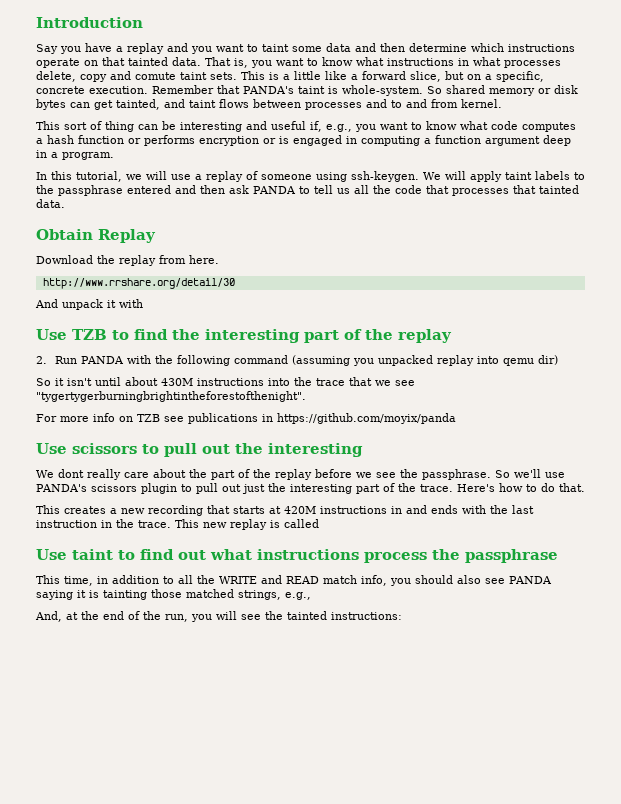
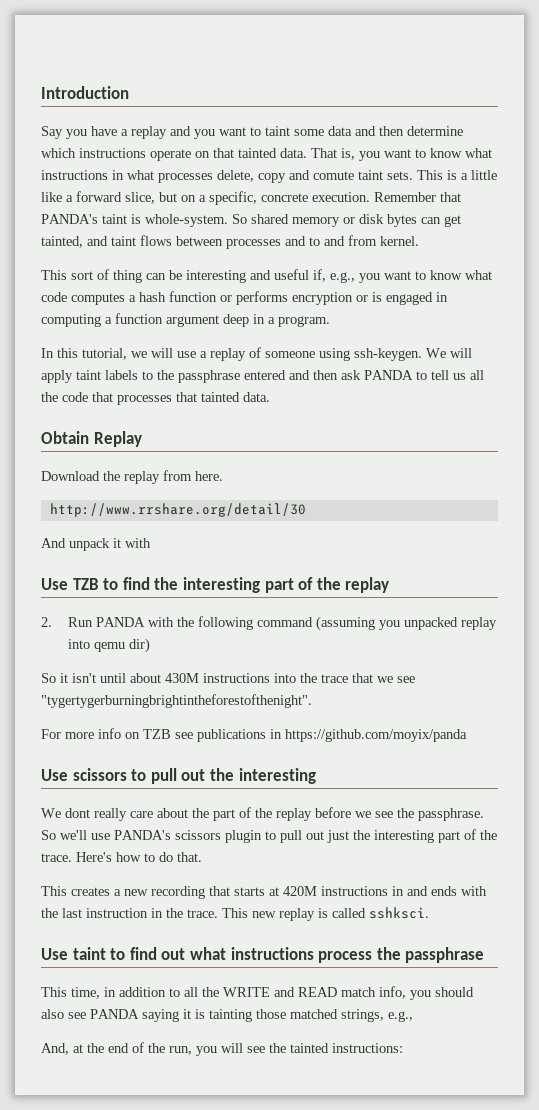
- This new replay is called
+ This new replay is called sshksci.

